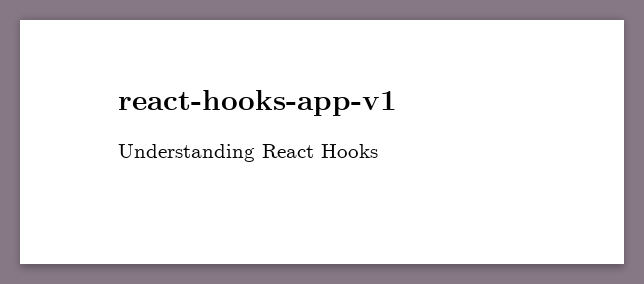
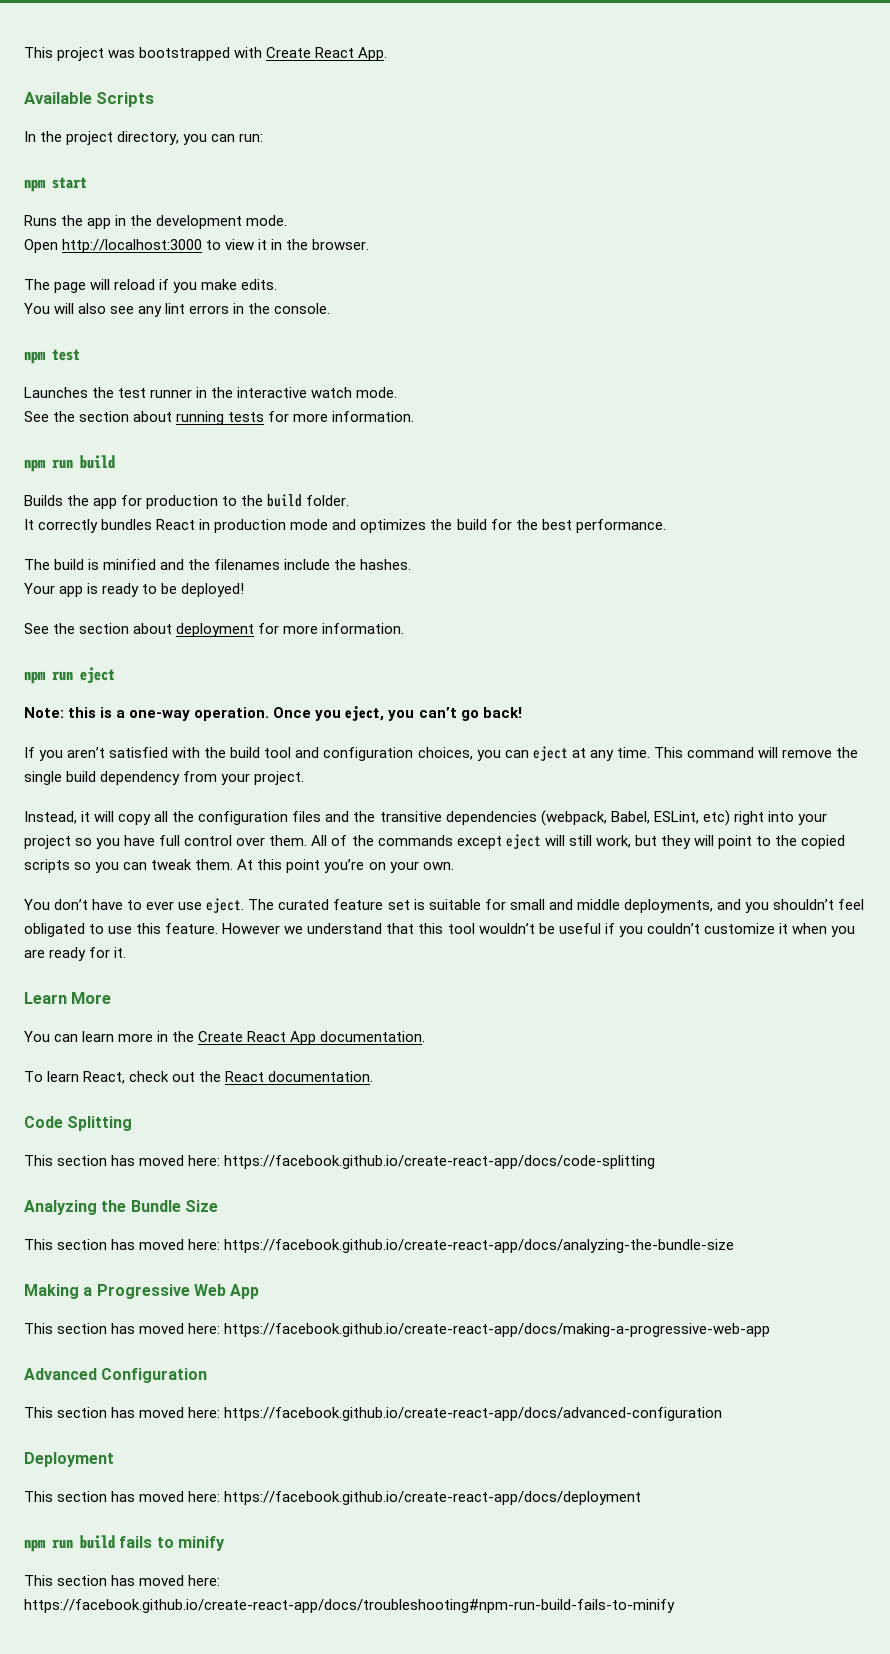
- react-hooks-app-v1
- Understanding React Hooks
+ This project was bootstrapped with Create React App.
+ Available Scripts
+ In the project directory, you can run:
+ npm start
+ Runs the app in the development mode.
+ Open http://localhost:3000 to view it in the browser.
+ The page will reload if you make edits.
+ You will also see any lint errors in the console.
+ npm test
+ Launches the test runner in the interactive watch mode.
+ See the section about running tests for more information.
+ npm run build
+ Builds the app for production to the build folder.
+ It correctly bundles React in production mode and optimizes the build for the best performance.
+ The build is minified and the filenames include the hashes.
+ Your app is ready to be deployed!
+ See the section about deployment for more information.
+ npm run eject
+ Note: this is a one-way operation. Once you eject, you can’t go back!
+ If you aren’t satisfied with the build tool and configuration choices, you can eject at any time. This command will remove the single build dependency from your project.
+ Instead, it will copy all the configuration files and the transitive dependencies (webpack, Babel, ESLint, etc) right into your project so you have full control over them. All of the commands except eject will still work, but they will point to the copied scripts so you can tweak them. At this point you’re on your own.
+ You don’t have to ever use eject. The curated feature set is suitable for small and middle deployments, and you shouldn’t feel obligated to use this feature. However we understand that this tool wouldn’t be useful if you couldn’t customize it when you are ready for it.
+ Learn More
+ You can learn more in the Create React App documentation.
+ To learn React, check out the React documentation.
+ Code Splitting
+ This section has moved here: https://facebook.github.io/create-react-app/docs/code-splitting
+ Analyzing the Bundle Size
+ This section has moved here: https://facebook.github.io/create-react-app/docs/analyzing-the-bundle-size
+ Making a Progressive Web App
+ This section has moved here: https://facebook.github.io/create-react-app/docs/making-a-progressive-web-app
+ Advanced Configuration
+ This section has moved here: https://facebook.github.io/create-react-app/docs/advanced-configuration
+ Deployment
+ This section has moved here: https://facebook.github.io/create-react-app/docs/deployment
+ npm run build fails to minify
+ This section has moved here: https://facebook.github.io/create-react-app/docs/troubleshooting#npm-run-build-fails-to-minify

